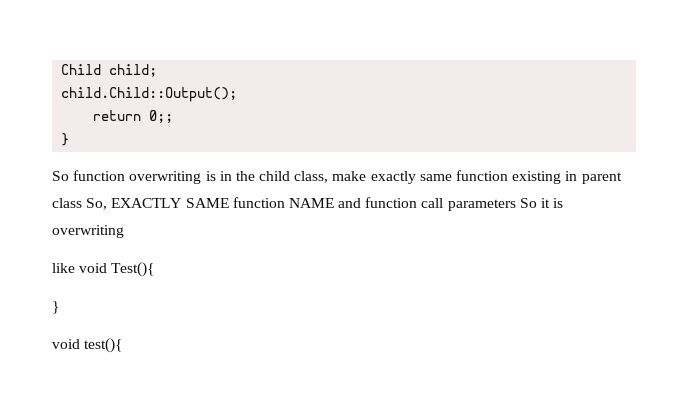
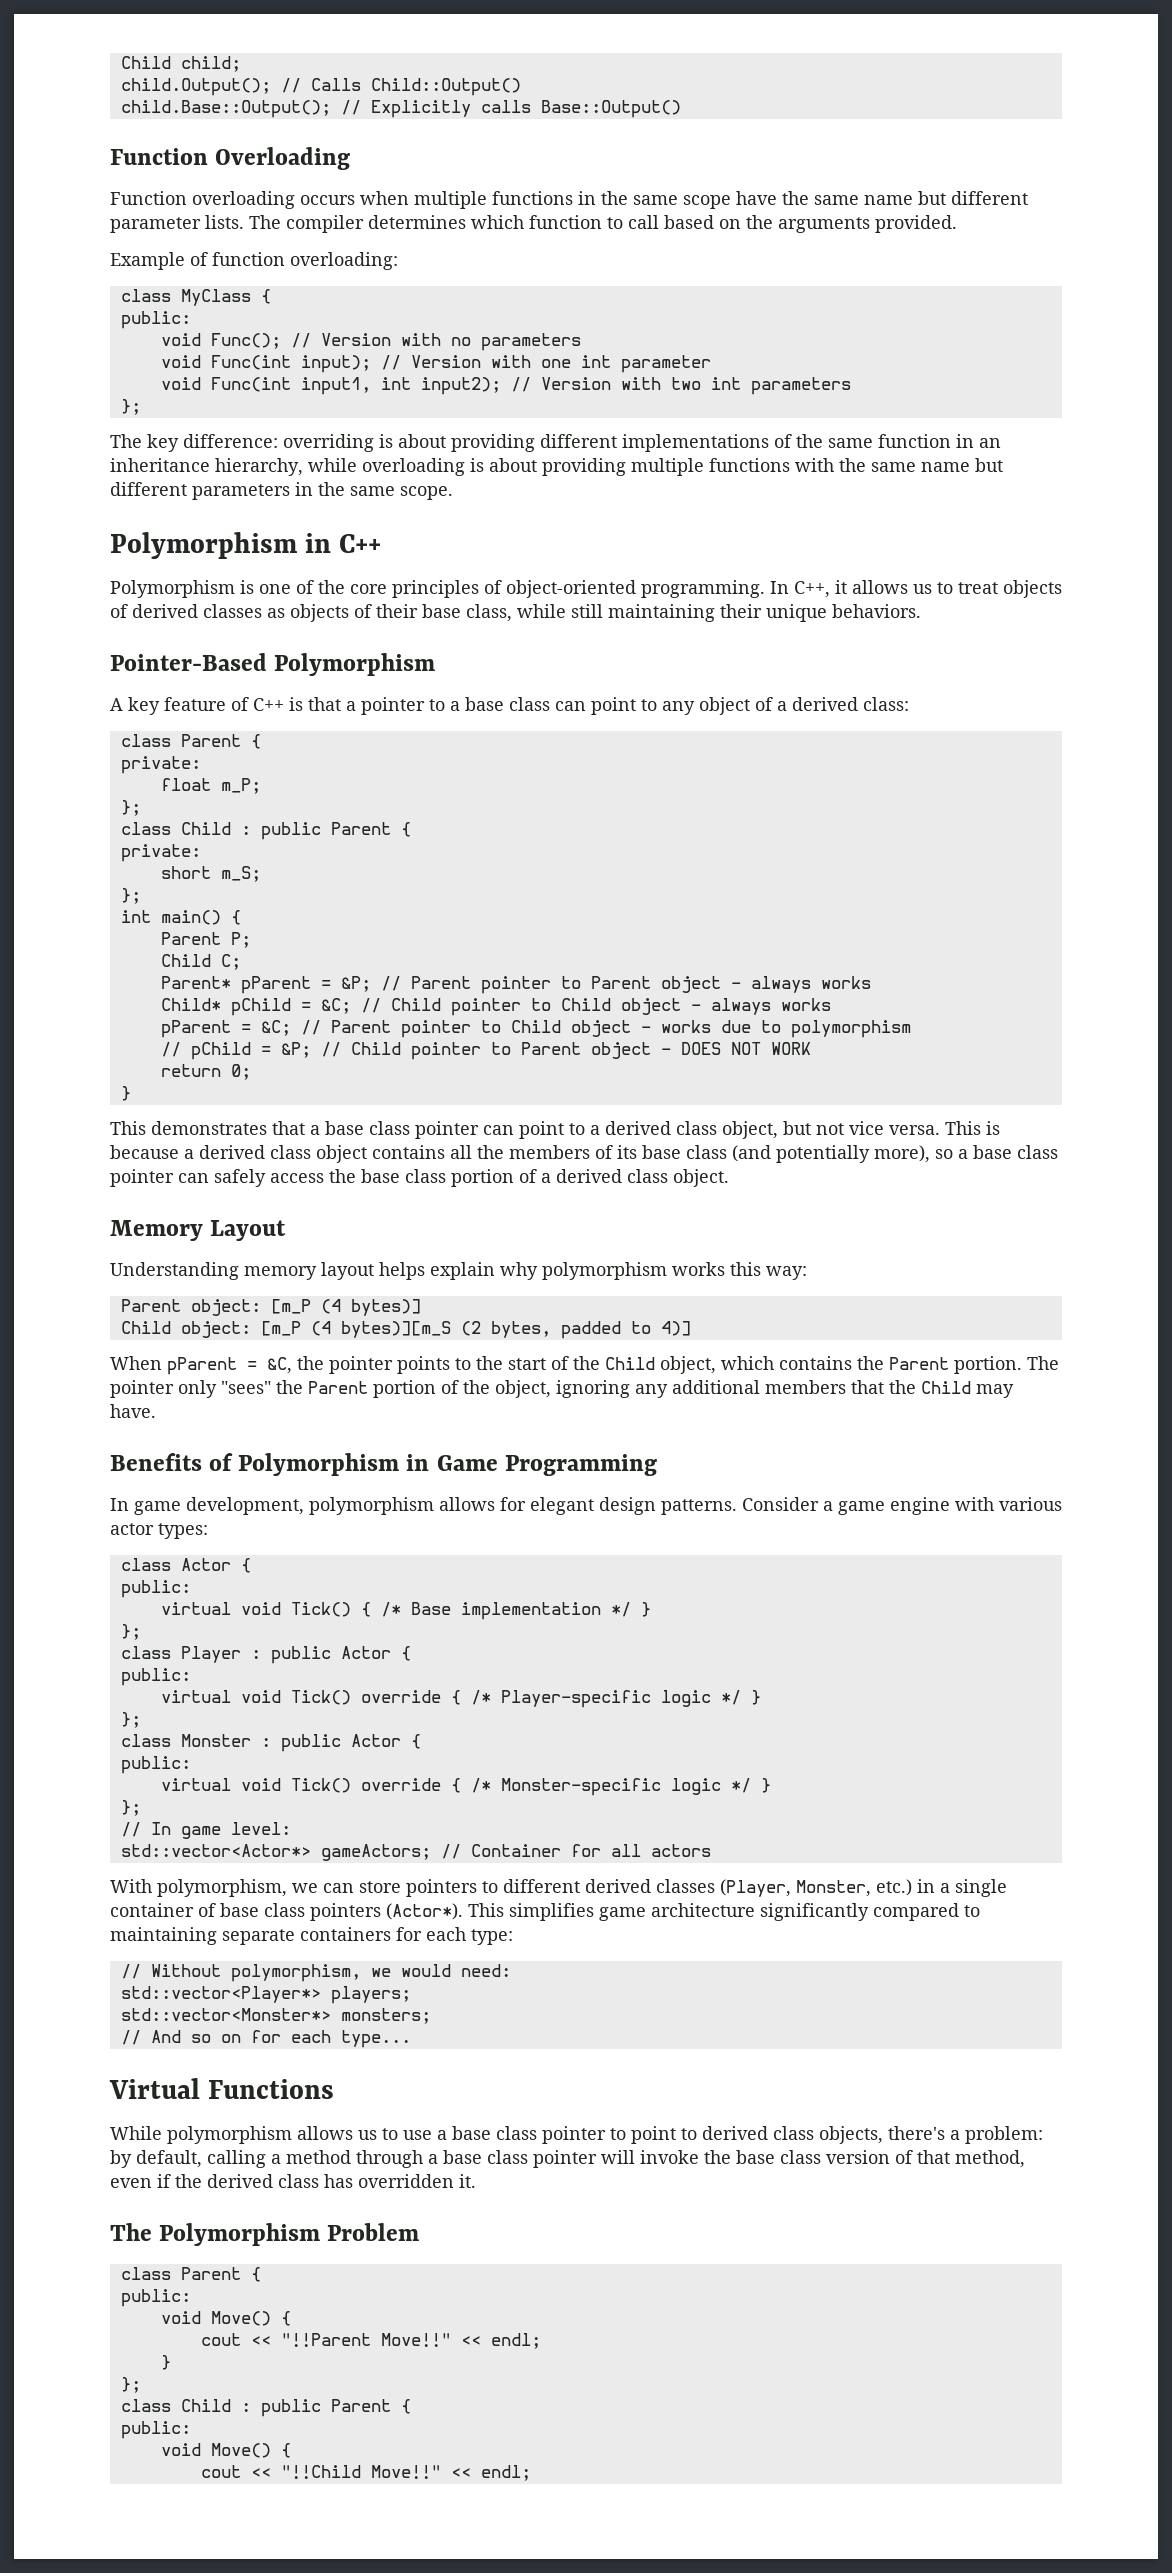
- child.Child::Output();
+ child.Output(); // Calls Child::Output()
+ child.Base::Output(); // Explicitly calls Base::Output()
+ Function Overloading
+ Function overloading occurs when multiple functions in the same scope have the same name but different parameter lists. The compiler determines which function to call based on the arguments provided.
+ Example of function overloading:
+ class MyClass {
+ public:
+ void Func(); // Version with no parameters
+ void Func(int input); // Version with one int parameter
+ void Func(int input1, int input2); // Version with two int parameters
+ };
+ The key difference: overriding is about providing different implementations of the same function in an inheritance hierarchy, while overloading is about providing multiple functions with the same name but different parameters in the same scope.
+ Polymorphism in C++
+ Polymorphism is one of the core principles of object-oriented programming. In C++, it allows us to treat objects of derived classes as objects of their base class, while still maintaining their unique behaviors.
+ Pointer-Based Polymorphism
+ A key feature of C++ is that a pointer to a base class can point to any object of a derived class:
+ class Parent {
+ private:
+ float m_P;
+ };
+ class Child : public Parent {
+ private:
+ short m_S;
+ };
+ int main() {
+ Parent P;
+ Child C;
+ Parent* pParent = &P; // Parent pointer to Parent object - always works
+ Child* pChild = &C; // Child pointer to Child object - always works
+ pParent = &C; // Parent pointer to Child object - works due to polymorphism
+ // pChild = &P; // Child pointer to Parent object - DOES NOT WORK
- return 0;;
+ return 0;
  }
- So function overwriting is in the child class, make exactly same function existing in parent class So, EXACTLY SAME function NAME and function call parameters So it is overwriting
- like void Test(){
+ This demonstrates that a base class pointer can point to a derived class object, but not vice versa. This is because a derived class object contains all the members of its base class (and potentially more), so a base class pointer can safely access the base class portion of a derived class object.
+ Memory Layout
+ Understanding memory layout helps explain why polymorphism works this way:
+ Parent object: [m_P (4 bytes)]
+ Child object: [m_P (4 bytes)][m_S (2 bytes, padded to 4)]
+ When pParent = &C, the pointer points to the start of the Child object, which contains the Parent portion. The pointer only "sees" the Parent portion of the object, ignoring any additional members that the Child may have.
+ Benefits of Polymorphism in Game Programming
+ In game development, polymorphism allows for elegant design patterns. Consider a game engine with various actor types:
+ class Actor {
+ public:
+ virtual void Tick() { /* Base implementation */ }
+ };
+ class Player : public Actor {
+ public:
+ virtual void Tick() override { /* Player-specific logic */ }
+ };
+ class Monster : public Actor {
+ public:
+ virtual void Tick() override { /* Monster-specific logic */ }
+ };
+ // In game level:
+ std::vector<Actor*> gameActors; // Container for all actors
+ With polymorphism, we can store pointers to different derived classes (Player, Monster, etc.) in a single container of base class pointers (Actor*). This simplifies game architecture significantly compared to maintaining separate containers for each type:
+ // Without polymorphism, we would need:
+ std::vector<Player*> players;
+ std::vector<Monster*> monsters;
+ // And so on for each type...
+ Virtual Functions
+ While polymorphism allows us to use a base class pointer to point to derived class objects, there's a problem: by default, calling a method through a base class pointer will invoke the base class version of that method, even if the derived class has overridden it.
+ The Polymorphism Problem
+ class Parent {
+ public:
+ void Move() {
+ cout << "!!Parent Move!!" << endl;
  }
- void test(){
+ };
+ class Child : public Parent {
+ public:
+ void Move() {
+ cout << "!!Child Move!!" << endl;

